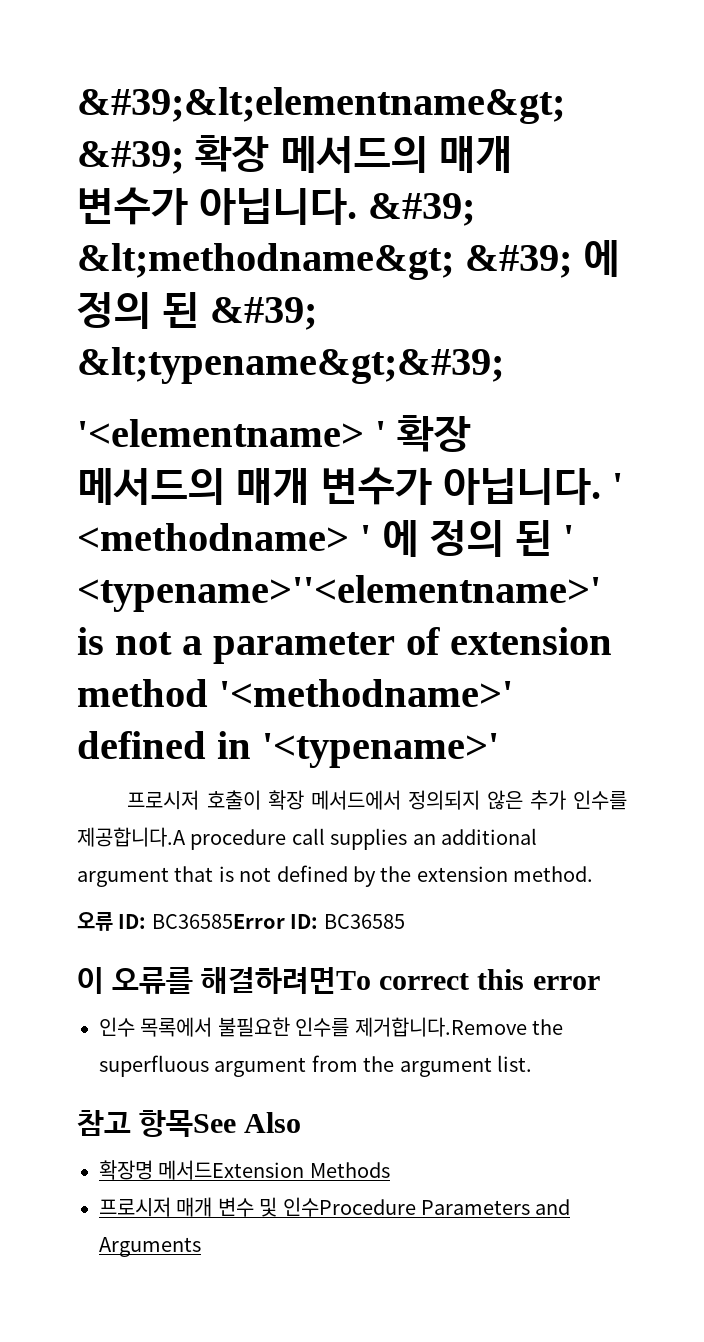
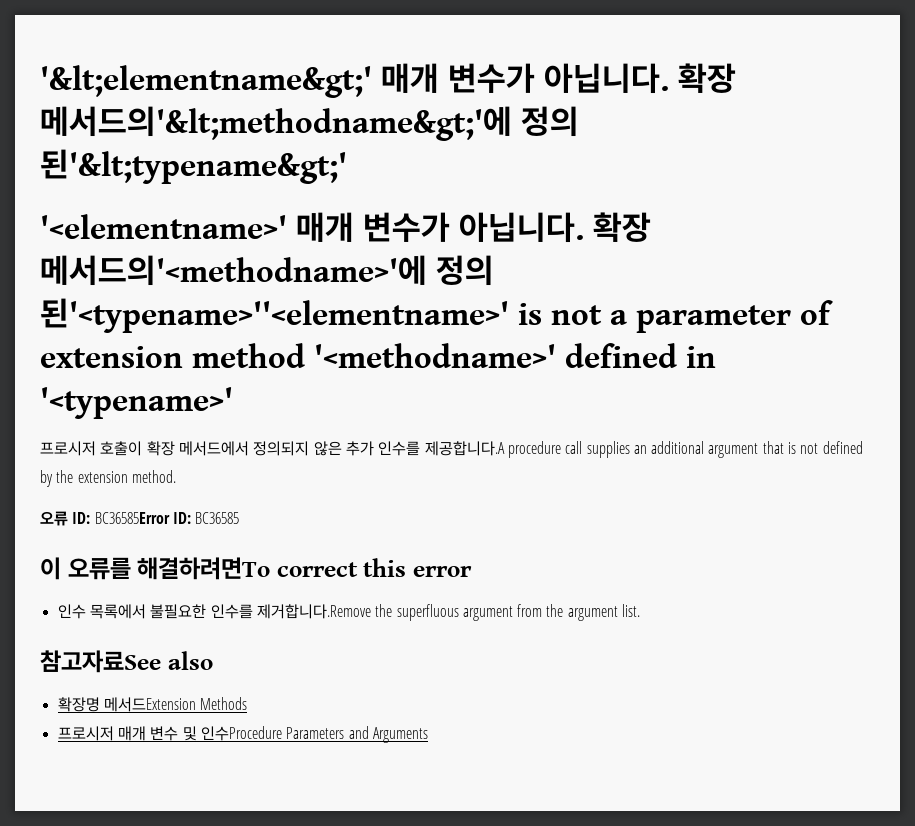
- &#39;&lt;elementname&gt; &#39; 확장 메서드의 매개 변수가 아닙니다. &#39; &lt;methodname&gt; &#39; 에 정의 된 &#39; &lt;typename&gt;&#39;
- '<elementname> ' 확장 메서드의 매개 변수가 아닙니다. ' <methodname> ' 에 정의 된 ' <typename>''<elementname>' is not a parameter of extension method '<methodname>' defined in '<typename>'
+ '&lt;elementname&gt;' 매개 변수가 아닙니다. 확장 메서드의'&lt;methodname&gt;'에 정의 된'&lt;typename&gt;'
+ '<elementname>' 매개 변수가 아닙니다. 확장 메서드의'<methodname>'에 정의 된'<typename>''<elementname>' is not a parameter of extension method '<methodname>' defined in '<typename>'
- 참고 항목See Also
+ 참고자료See also

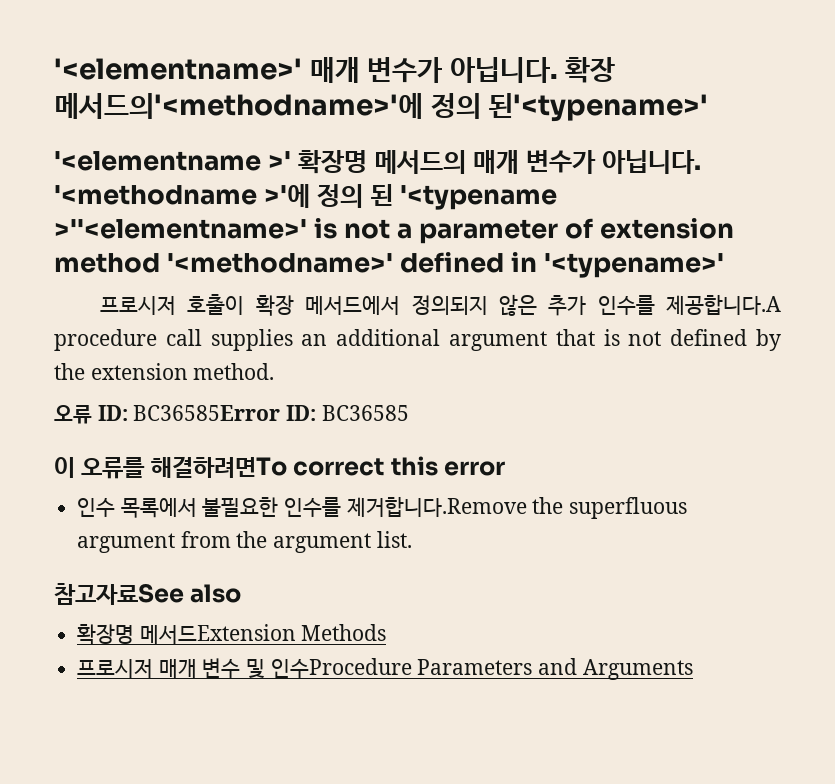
- '&lt;elementname&gt;' 매개 변수가 아닙니다. 확장 메서드의'&lt;methodname&gt;'에 정의 된'&lt;typename&gt;'
- 확장 메서드의'<methodname>'에 정의 된'<typename>''<elementname>' is not a parameter of extension method '<methodname>' defined in '<typename>'
+ 확장 메서드의'<methodname>'에 정의 된'<typename>'
+ '<elementname >' 확장명 메서드의 매개 변수가 아닙니다. '<methodname >'에 정의 된 '<typename >''<elementname>' is not a parameter of extension method '<methodname>' defined in '<typename>'

